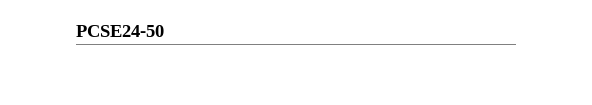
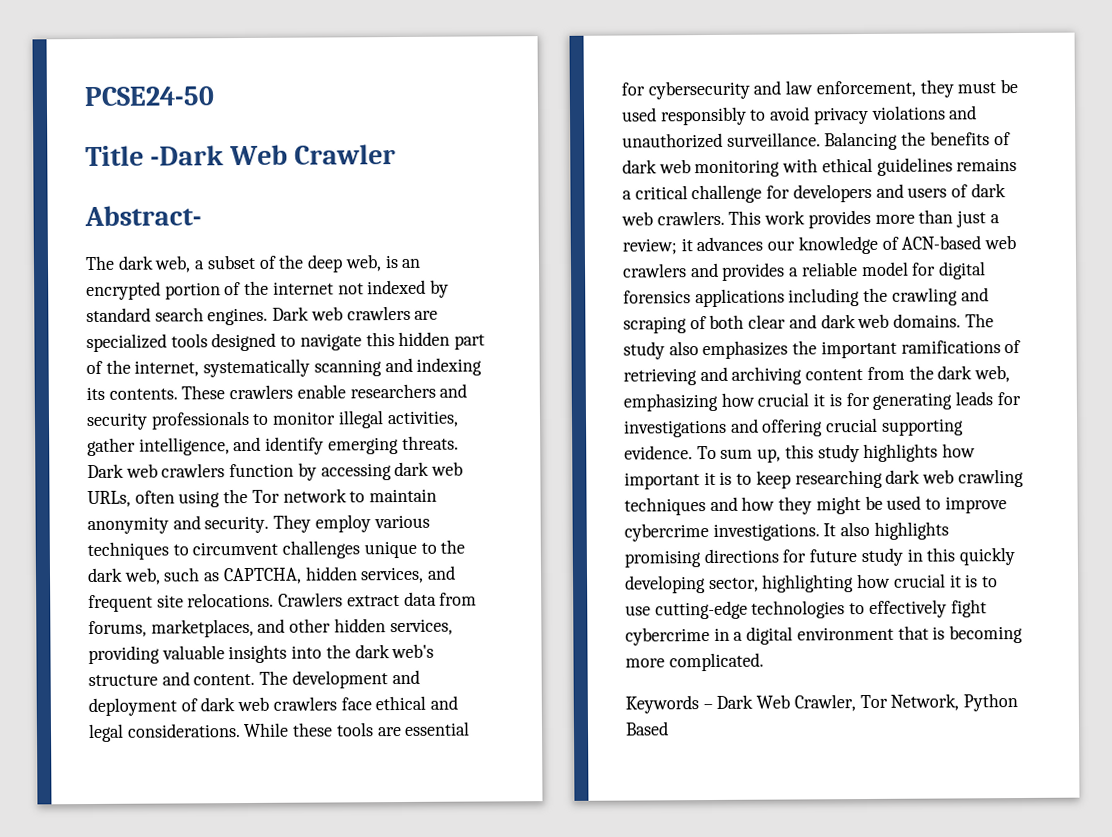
+ Title -Dark Web Crawler
+ Abstract-
+ The dark web, a subset of the deep web, is an encrypted portion of the internet not indexed by standard search engines. Dark web crawlers are specialized tools designed to navigate this hidden part of the internet, systematically scanning and indexing its contents. These crawlers enable researchers and security professionals to monitor illegal activities, gather intelligence, and identify emerging threats. Dark web crawlers function by accessing dark web URLs, often using the Tor network to maintain anonymity and security. They employ various techniques to circumvent challenges unique to the dark web, such as CAPTCHA, hidden services, and frequent site relocations. Crawlers extract data from forums, marketplaces, and other hidden services, providing valuable insights into the dark web's structure and content. The development and deployment of dark web crawlers face ethical and legal considerations. While these tools are essential for cybersecurity and law enforcement, they must be used responsibly to avoid privacy violations and unauthorized surveillance. Balancing the benefits of dark web monitoring with ethical guidelines remains a critical challenge for developers and users of dark web crawlers. This work provides more than just a review; it advances our knowledge of ACN-based web crawlers and provides a reliable model for digital forensics applications including the crawling and scraping of both clear and dark web domains. The study also emphasizes the important ramifications of retrieving and archiving content from the dark web, emphasizing how crucial it is for generating leads for investigations and offering crucial supporting evidence. To sum up, this study highlights how important it is to keep researching dark web crawling techniques and how they might be used to improve cybercrime investigations. It also highlights promising directions for future study in this quickly developing sector, highlighting how crucial it is to use cutting-edge technologies to effectively fight cybercrime in a digital environment that is becoming more complicated.
+ Keywords – Dark Web Crawler, Tor Network, Python Based

